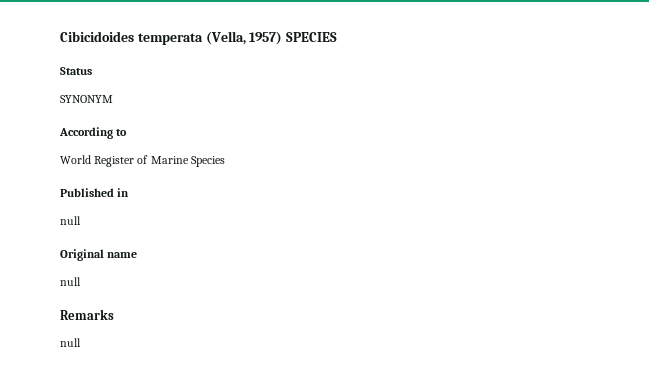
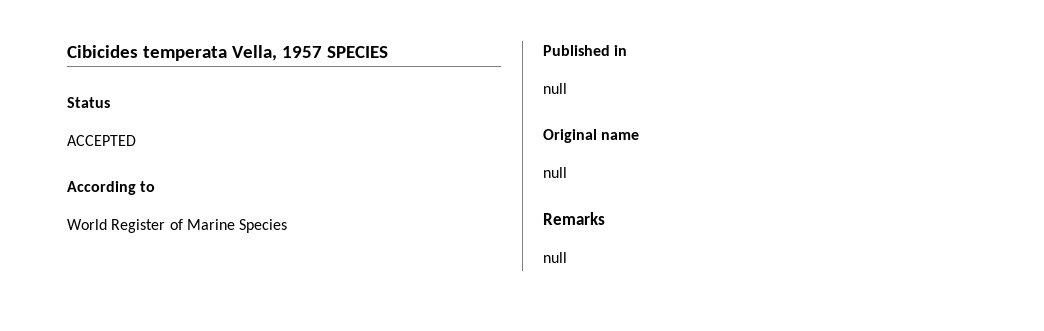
- Cibicidoides temperata (Vella, 1957) SPECIES
+ Cibicides temperata Vella, 1957 SPECIES
- SYNONYM
+ ACCEPTED

